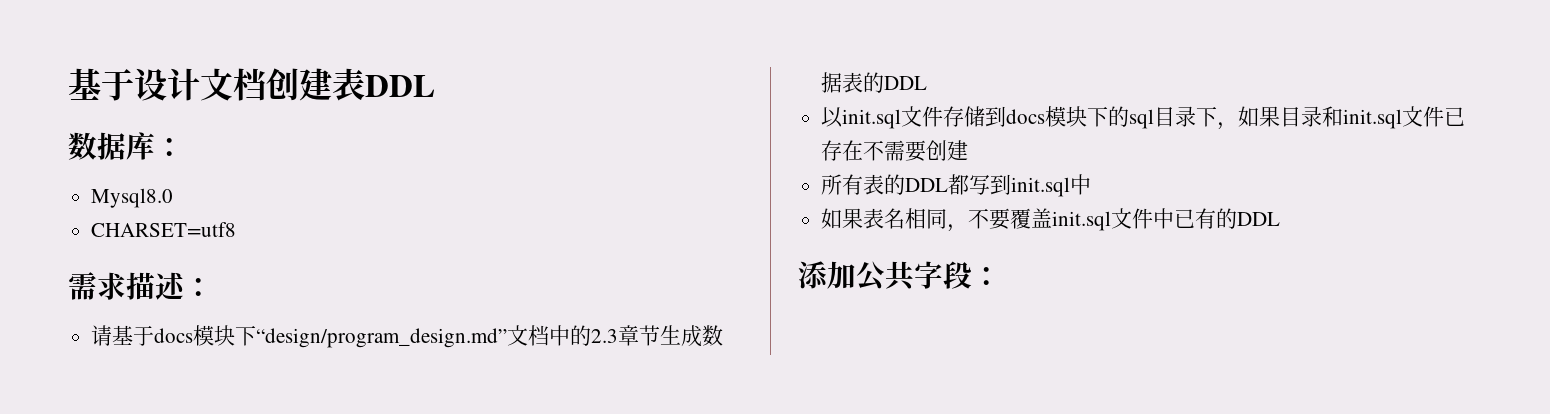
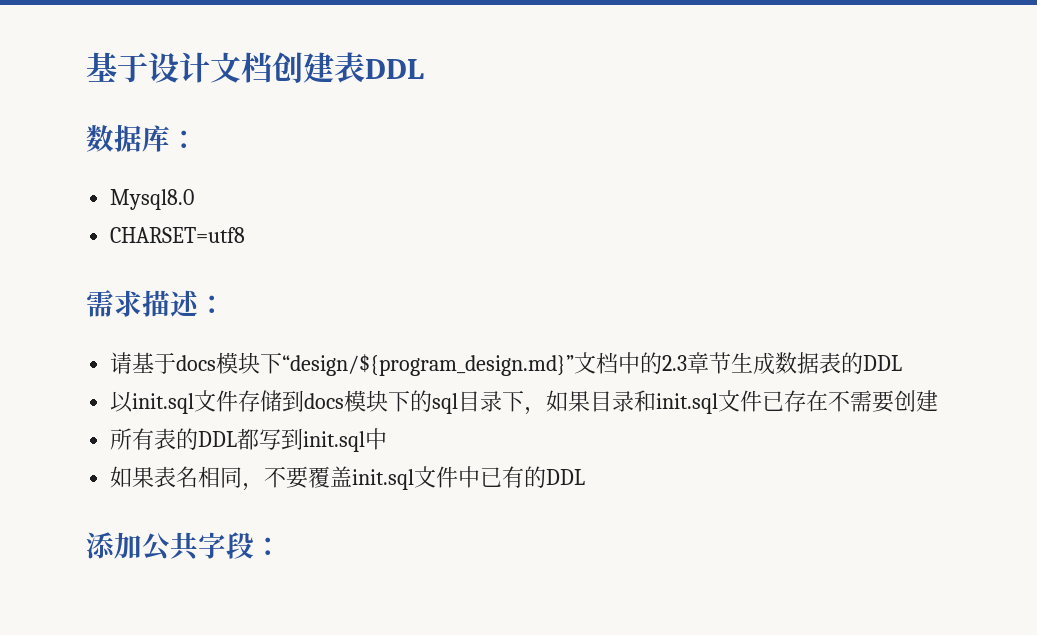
- 请基于docs模块下“design/program_design.md”文档中的2.3章节生成数据表的DDL
+ 请基于docs模块下“design/${program_design.md}”文档中的2.3章节生成数据表的DDL

